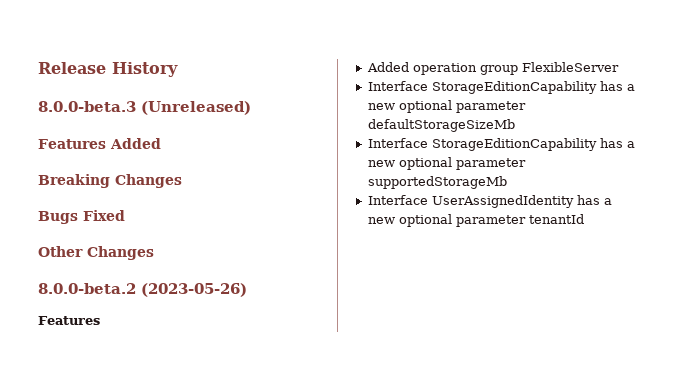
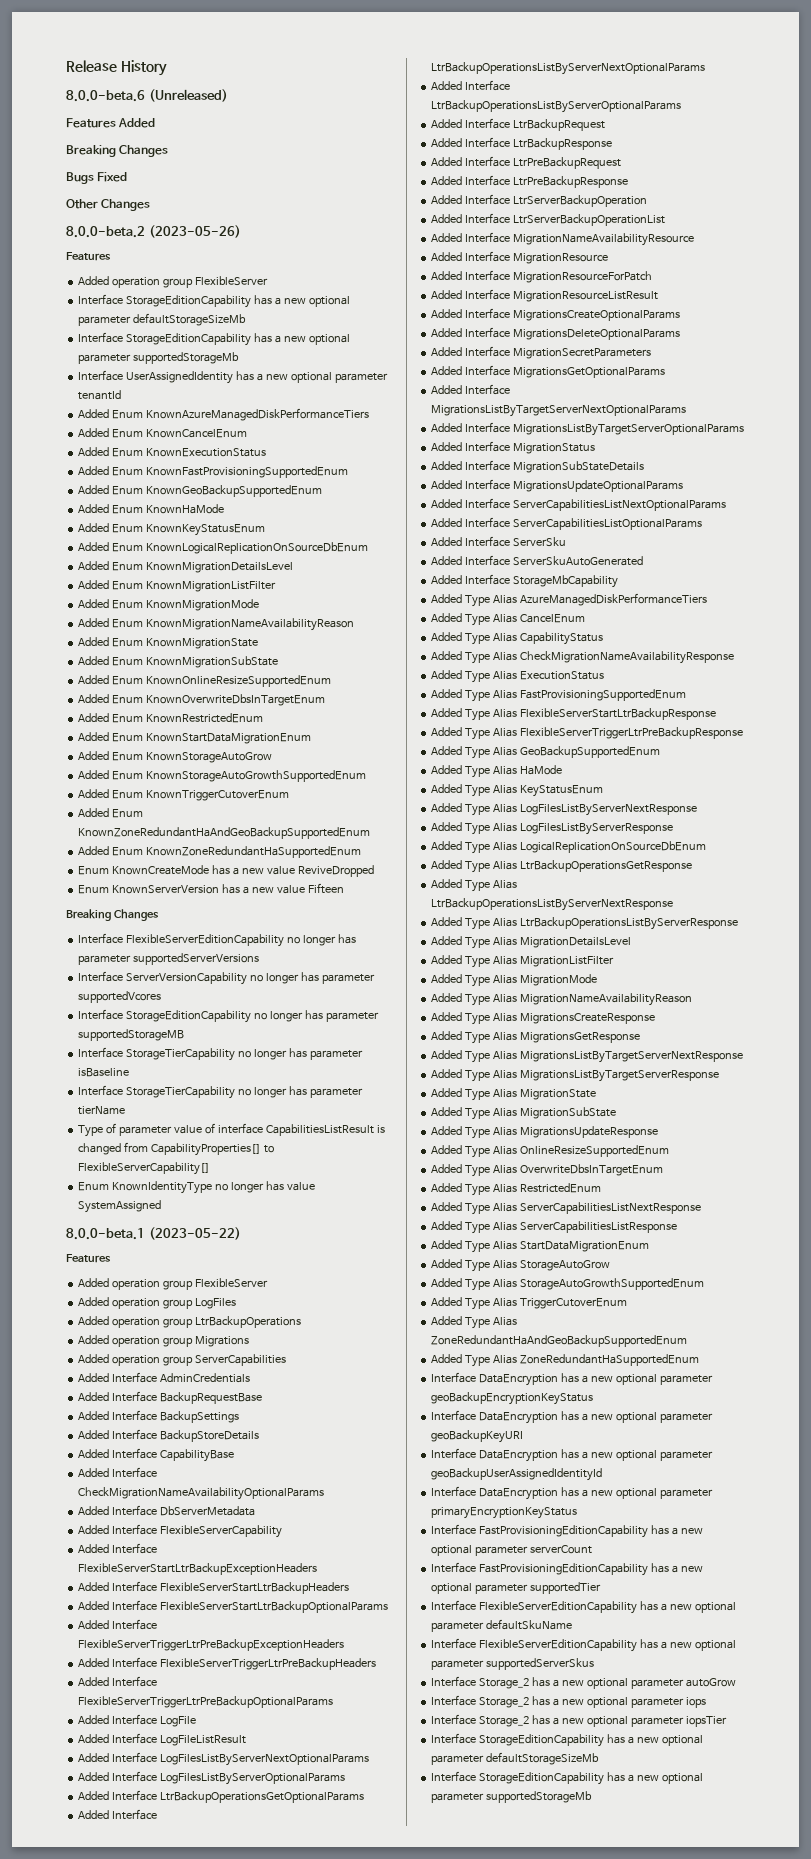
- 8.0.0-beta.3 (Unreleased)
+ 8.0.0-beta.6 (Unreleased)
+ Added Enum KnownAzureManagedDiskPerformanceTiers
+ Added Enum KnownCancelEnum
+ Added Enum KnownExecutionStatus
+ Added Enum KnownFastProvisioningSupportedEnum
+ Added Enum KnownGeoBackupSupportedEnum
+ Added Enum KnownHaMode
+ Added Enum KnownKeyStatusEnum
+ Added Enum KnownLogicalReplicationOnSourceDbEnum
+ Added Enum KnownMigrationDetailsLevel
+ Added Enum KnownMigrationListFilter
+ Added Enum KnownMigrationMode
+ Added Enum KnownMigrationNameAvailabilityReason
+ Added Enum KnownMigrationState
+ Added Enum KnownMigrationSubState
+ Added Enum KnownOnlineResizeSupportedEnum
+ Added Enum KnownOverwriteDbsInTargetEnum
+ Added Enum KnownRestrictedEnum
+ Added Enum KnownStartDataMigrationEnum
+ Added Enum KnownStorageAutoGrow
+ Added Enum KnownStorageAutoGrowthSupportedEnum
+ Added Enum KnownTriggerCutoverEnum
+ Added Enum KnownZoneRedundantHaAndGeoBackupSupportedEnum
+ Added Enum KnownZoneRedundantHaSupportedEnum
+ Enum KnownCreateMode has a new value ReviveDropped
+ Enum KnownServerVersion has a new value Fifteen
+ Breaking Changes
+ Interface FlexibleServerEditionCapability no longer has parameter supportedServerVersions
+ Interface ServerVersionCapability no longer has parameter supportedVcores
+ Interface StorageEditionCapability no longer has parameter supportedStorageMB
+ Interface StorageTierCapability no longer has parameter isBaseline
+ Interface StorageTierCapability no longer has parameter tierName
+ Type of parameter value of interface CapabilitiesListResult is changed from CapabilityProperties[] to FlexibleServerCapability[]
+ Enum KnownIdentityType no longer has value SystemAssigned
+ 8.0.0-beta.1 (2023-05-22)
+ Features
+ Added operation group FlexibleServer
+ Added operation group LogFiles
+ Added operation group LtrBackupOperations
+ Added operation group Migrations
+ Added operation group ServerCapabilities
+ Added Interface AdminCredentials
+ Added Interface BackupRequestBase
+ Added Interface BackupSettings
+ Added Interface BackupStoreDetails
+ Added Interface CapabilityBase
+ Added Interface CheckMigrationNameAvailabilityOptionalParams
+ Added Interface DbServerMetadata
+ Added Interface FlexibleServerCapability
+ Added Interface FlexibleServerStartLtrBackupExceptionHeaders
+ Added Interface FlexibleServerStartLtrBackupHeaders
+ Added Interface FlexibleServerStartLtrBackupOptionalParams
+ Added Interface FlexibleServerTriggerLtrPreBackupExceptionHeaders
+ Added Interface FlexibleServerTriggerLtrPreBackupHeaders
+ Added Interface FlexibleServerTriggerLtrPreBackupOptionalParams
+ Added Interface LogFile
+ Added Interface LogFileListResult
+ Added Interface LogFilesListByServerNextOptionalParams
+ Added Interface LogFilesListByServerOptionalParams
+ Added Interface LtrBackupOperationsGetOptionalParams
+ Added Interface LtrBackupOperationsListByServerNextOptionalParams
+ Added Interface LtrBackupOperationsListByServerOptionalParams
+ Added Interface LtrBackupRequest
+ Added Interface LtrBackupResponse
+ Added Interface LtrPreBackupRequest
+ Added Interface LtrPreBackupResponse
+ Added Interface LtrServerBackupOperation
+ Added Interface LtrServerBackupOperationList
+ Added Interface MigrationNameAvailabilityResource
+ Added Interface MigrationResource
+ Added Interface MigrationResourceForPatch
+ Added Interface MigrationResourceListResult
+ Added Interface MigrationsCreateOptionalParams
+ Added Interface MigrationsDeleteOptionalParams
+ Added Interface MigrationSecretParameters
+ Added Interface MigrationsGetOptionalParams
+ Added Interface MigrationsListByTargetServerNextOptionalParams
+ Added Interface MigrationsListByTargetServerOptionalParams
+ Added Interface MigrationStatus
+ Added Interface MigrationSubStateDetails
+ Added Interface MigrationsUpdateOptionalParams
+ Added Interface ServerCapabilitiesListNextOptionalParams
+ Added Interface ServerCapabilitiesListOptionalParams
+ Added Interface ServerSku
+ Added Interface ServerSkuAutoGenerated
+ Added Interface StorageMbCapability
+ Added Type Alias AzureManagedDiskPerformanceTiers
+ Added Type Alias CancelEnum
+ Added Type Alias CapabilityStatus
+ Added Type Alias CheckMigrationNameAvailabilityResponse
+ Added Type Alias ExecutionStatus
+ Added Type Alias FastProvisioningSupportedEnum
+ Added Type Alias FlexibleServerStartLtrBackupResponse
+ Added Type Alias FlexibleServerTriggerLtrPreBackupResponse
+ Added Type Alias GeoBackupSupportedEnum
+ Added Type Alias HaMode
+ Added Type Alias KeyStatusEnum
+ Added Type Alias LogFilesListByServerNextResponse
+ Added Type Alias LogFilesListByServerResponse
+ Added Type Alias LogicalReplicationOnSourceDbEnum
+ Added Type Alias LtrBackupOperationsGetResponse
+ Added Type Alias LtrBackupOperationsListByServerNextResponse
+ Added Type Alias LtrBackupOperationsListByServerResponse
+ Added Type Alias MigrationDetailsLevel
+ Added Type Alias MigrationListFilter
+ Added Type Alias MigrationMode
+ Added Type Alias MigrationNameAvailabilityReason
+ Added Type Alias MigrationsCreateResponse
+ Added Type Alias MigrationsGetResponse
+ Added Type Alias MigrationsListByTargetServerNextResponse
+ Added Type Alias MigrationsListByTargetServerResponse
+ Added Type Alias MigrationState
+ Added Type Alias MigrationSubState
+ Added Type Alias MigrationsUpdateResponse
+ Added Type Alias OnlineResizeSupportedEnum
+ Added Type Alias OverwriteDbsInTargetEnum
+ Added Type Alias RestrictedEnum
+ Added Type Alias ServerCapabilitiesListNextResponse
+ Added Type Alias ServerCapabilitiesListResponse
+ Added Type Alias StartDataMigrationEnum
+ Added Type Alias StorageAutoGrow
+ Added Type Alias StorageAutoGrowthSupportedEnum
+ Added Type Alias TriggerCutoverEnum
+ Added Type Alias ZoneRedundantHaAndGeoBackupSupportedEnum
+ Added Type Alias ZoneRedundantHaSupportedEnum
+ Interface DataEncryption has a new optional parameter geoBackupEncryptionKeyStatus
+ Interface DataEncryption has a new optional parameter geoBackupKeyURI
+ Interface DataEncryption has a new optional parameter geoBackupUserAssignedIdentityId
+ Interface DataEncryption has a new optional parameter primaryEncryptionKeyStatus
+ Interface FastProvisioningEditionCapability has a new optional parameter serverCount
+ Interface FastProvisioningEditionCapability has a new optional parameter supportedTier
+ Interface FlexibleServerEditionCapability has a new optional parameter defaultSkuName
+ Interface FlexibleServerEditionCapability has a new optional parameter supportedServerSkus
+ Interface Storage_2 has a new optional parameter autoGrow
+ Interface Storage_2 has a new optional parameter iops
+ Interface Storage_2 has a new optional parameter iopsTier
+ Interface StorageEditionCapability has a new optional parameter defaultStorageSizeMb
+ Interface StorageEditionCapability has a new optional parameter supportedStorageMb

